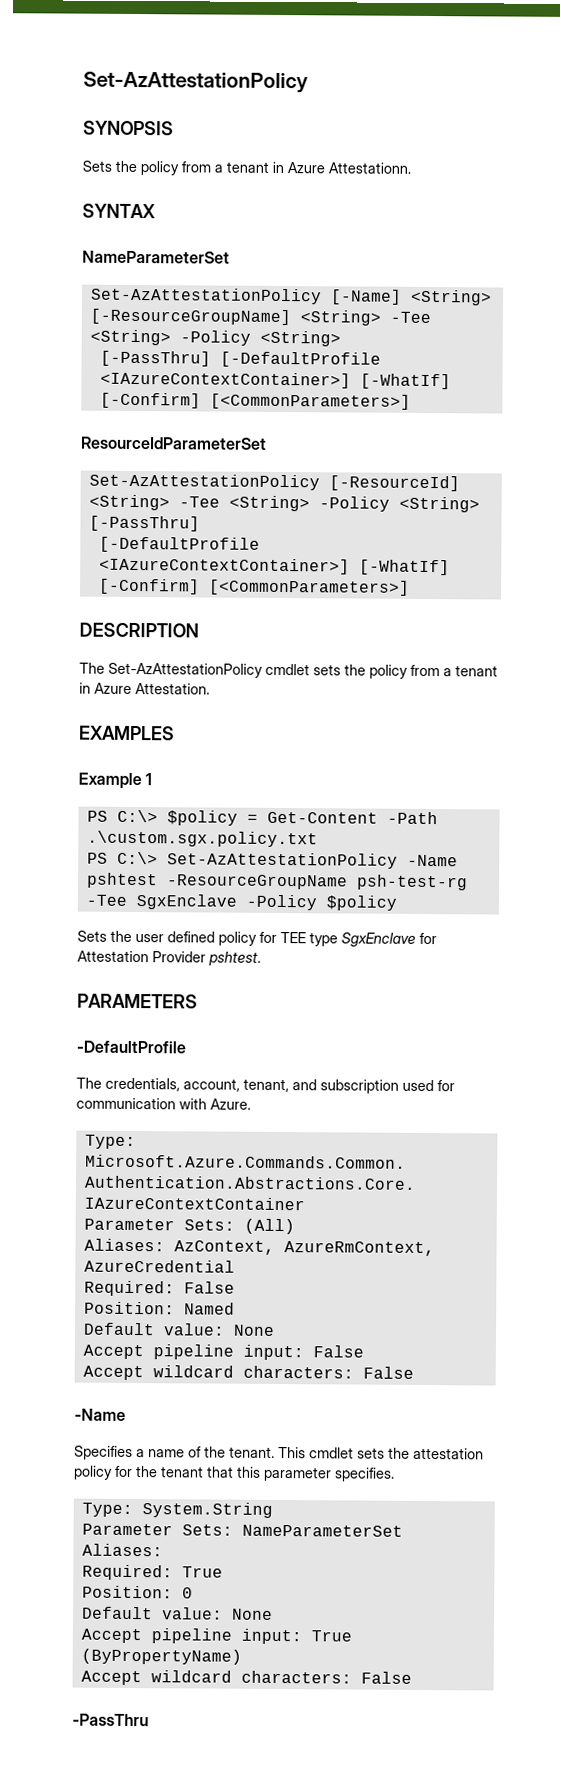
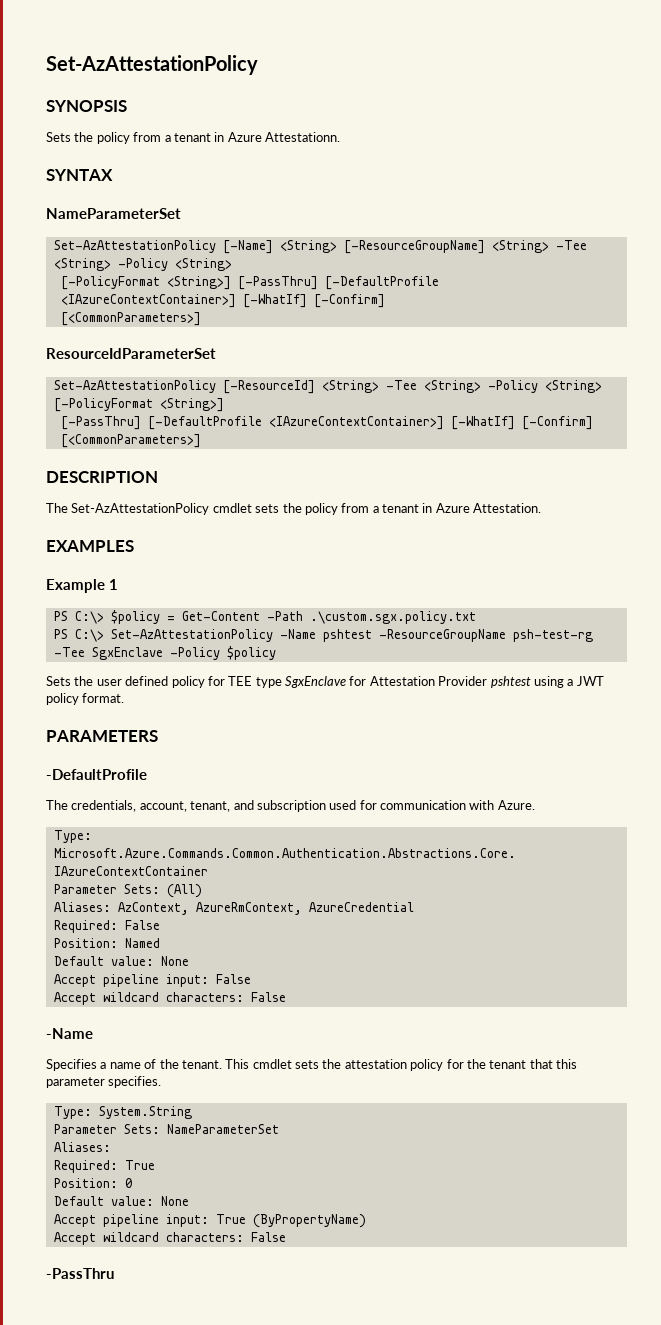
- [-PassThru] [-DefaultProfile <IAzureContextContainer>] [-WhatIf] [-Confirm] [<CommonParameters>]
+ [-PolicyFormat <String>] [-PassThru] [-DefaultProfile <IAzureContextContainer>] [-WhatIf] [-Confirm]
+ [<CommonParameters>]
- Set-AzAttestationPolicy [-ResourceId] <String> -Tee <String> -Policy <String> [-PassThru]
- [-DefaultProfile <IAzureContextContainer>] [-WhatIf] [-Confirm] [<CommonParameters>]
+ Set-AzAttestationPolicy [-ResourceId] <String> -Tee <String> -Policy <String> [-PolicyFormat <String>]
+ [-PassThru] [-DefaultProfile <IAzureContextContainer>] [-WhatIf] [-Confirm] [<CommonParameters>]
- Sets the user defined policy for TEE type SgxEnclave for Attestation Provider pshtest.
+ Sets the user defined policy for TEE type SgxEnclave for Attestation Provider pshtest using a JWT policy format.

